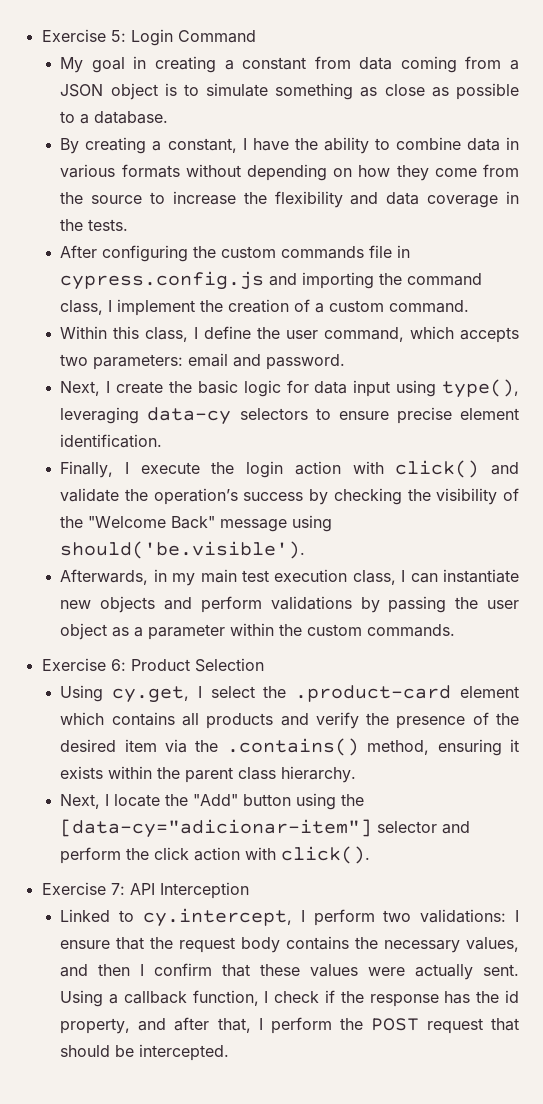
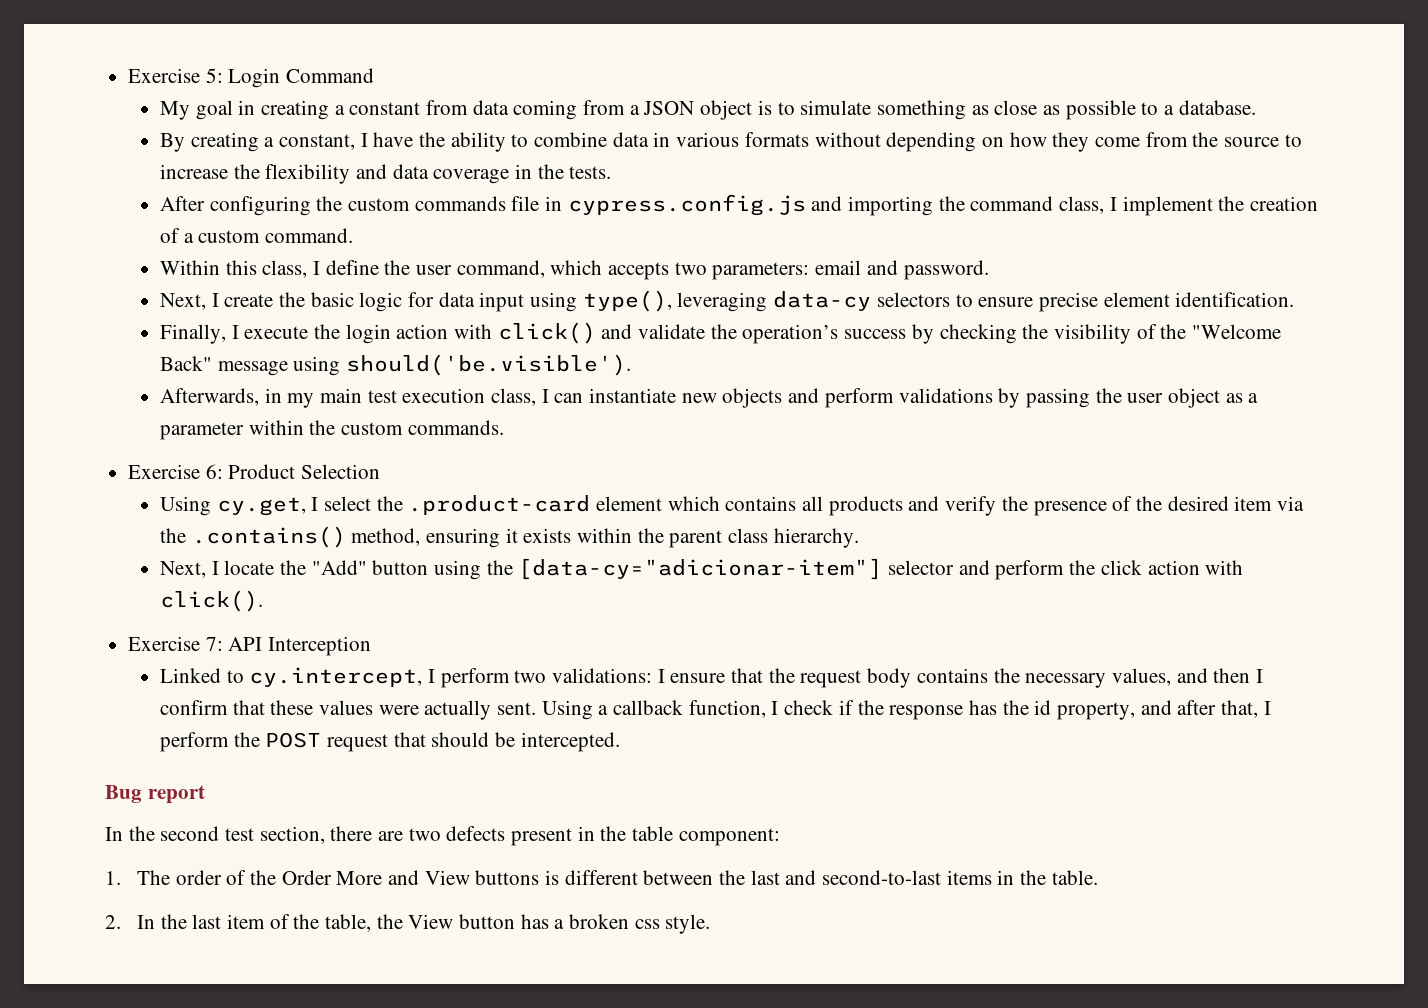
+ Bug report
+ In the second test section, there are two defects present in the table component:
+ 1. The order of the Order More and View buttons is different between the last and second-to-last items in the table.
+ 2. In the last item of the table, the View button has a broken css style.

